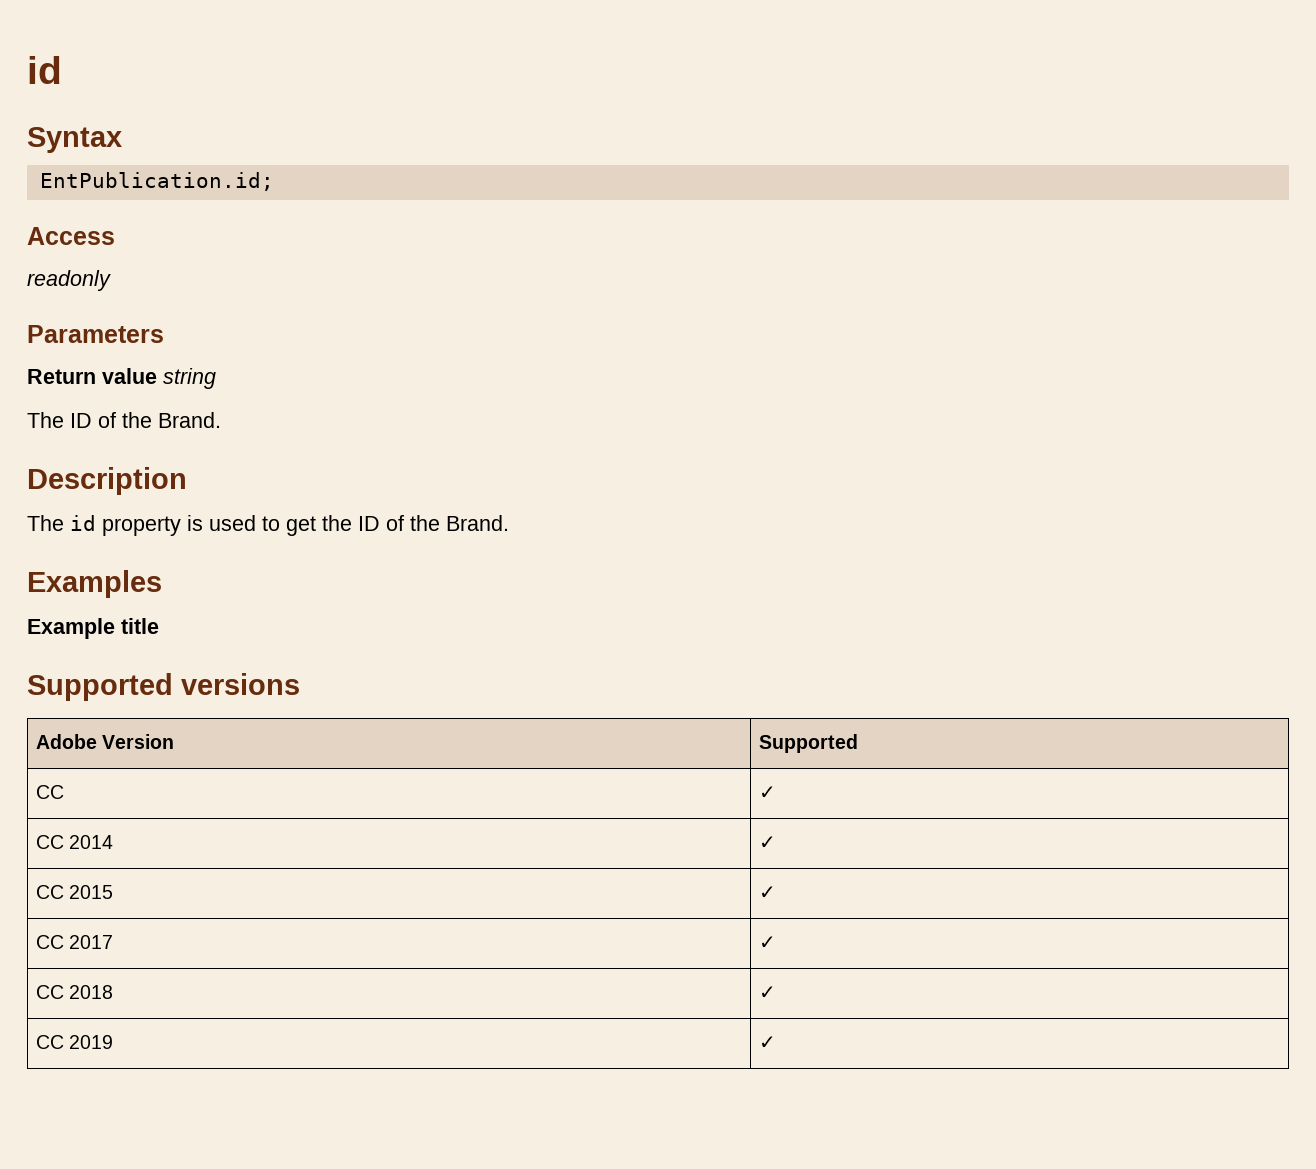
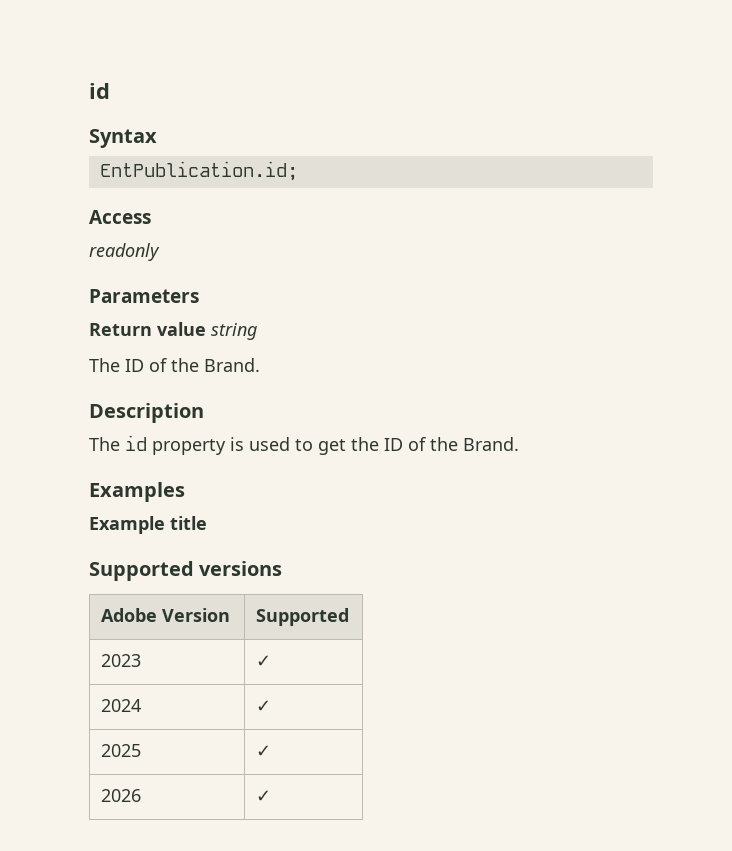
- CC | ✓
- CC 2014 | ✓
- CC 2015 | ✓
- CC 2017 | ✓
- CC 2018 | ✓
- CC 2019 | ✓
+ 2023 | ✓
+ 2024 | ✓
+ 2025 | ✓
+ 2026 | ✓

